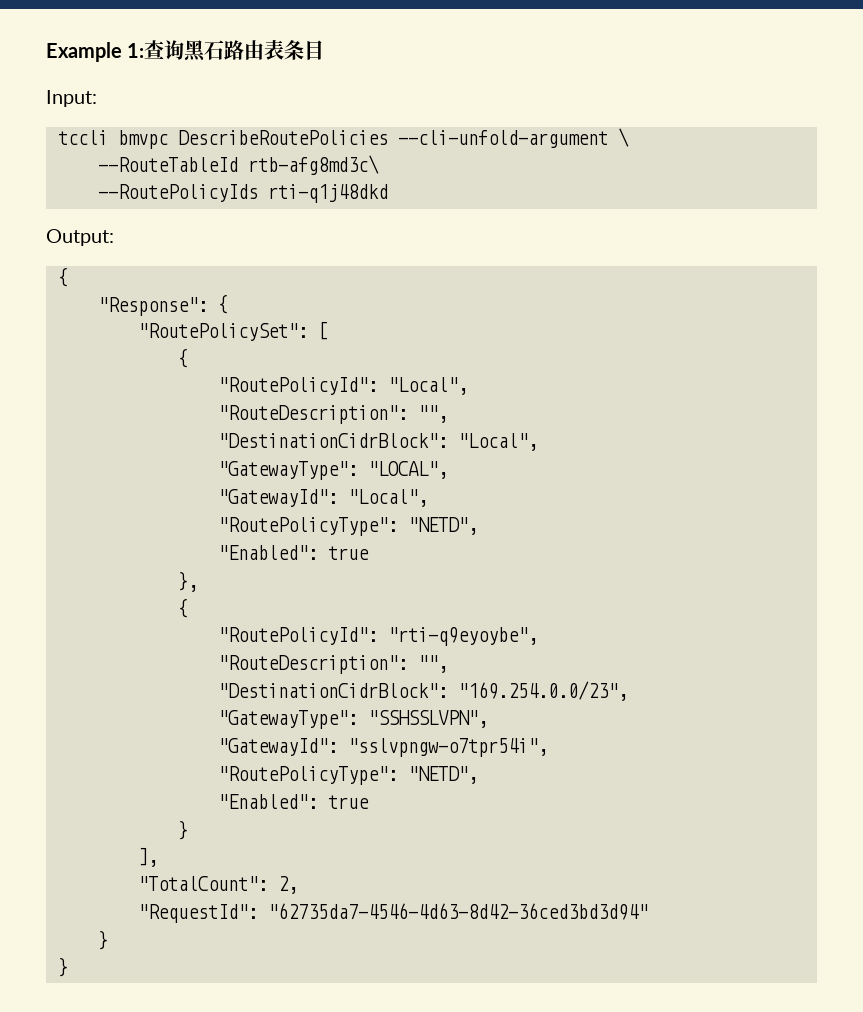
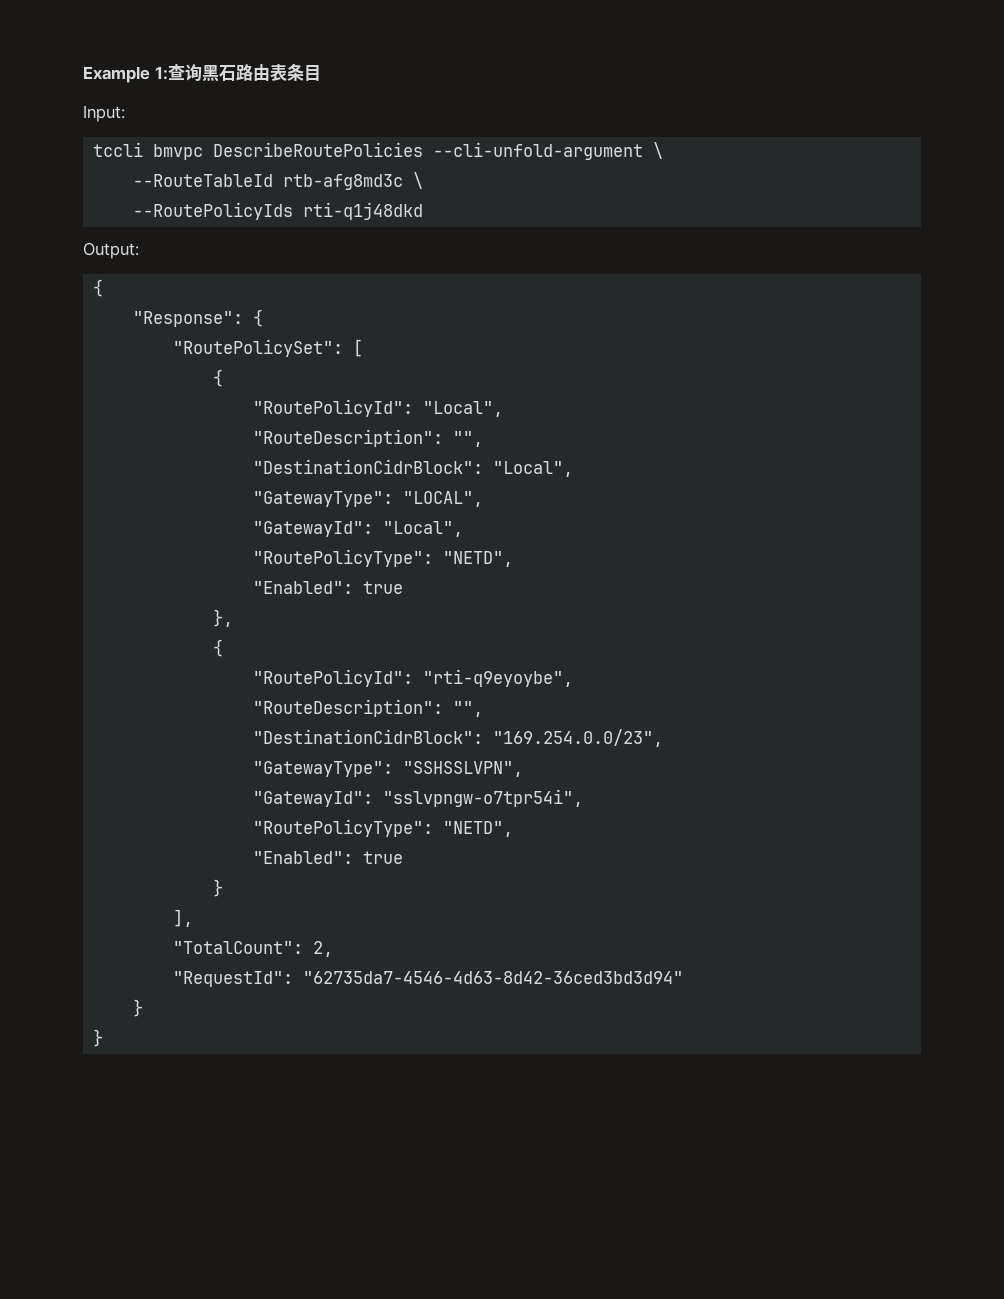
- --RouteTableId rtb-afg8md3c\
+ --RouteTableId rtb-afg8md3c \

